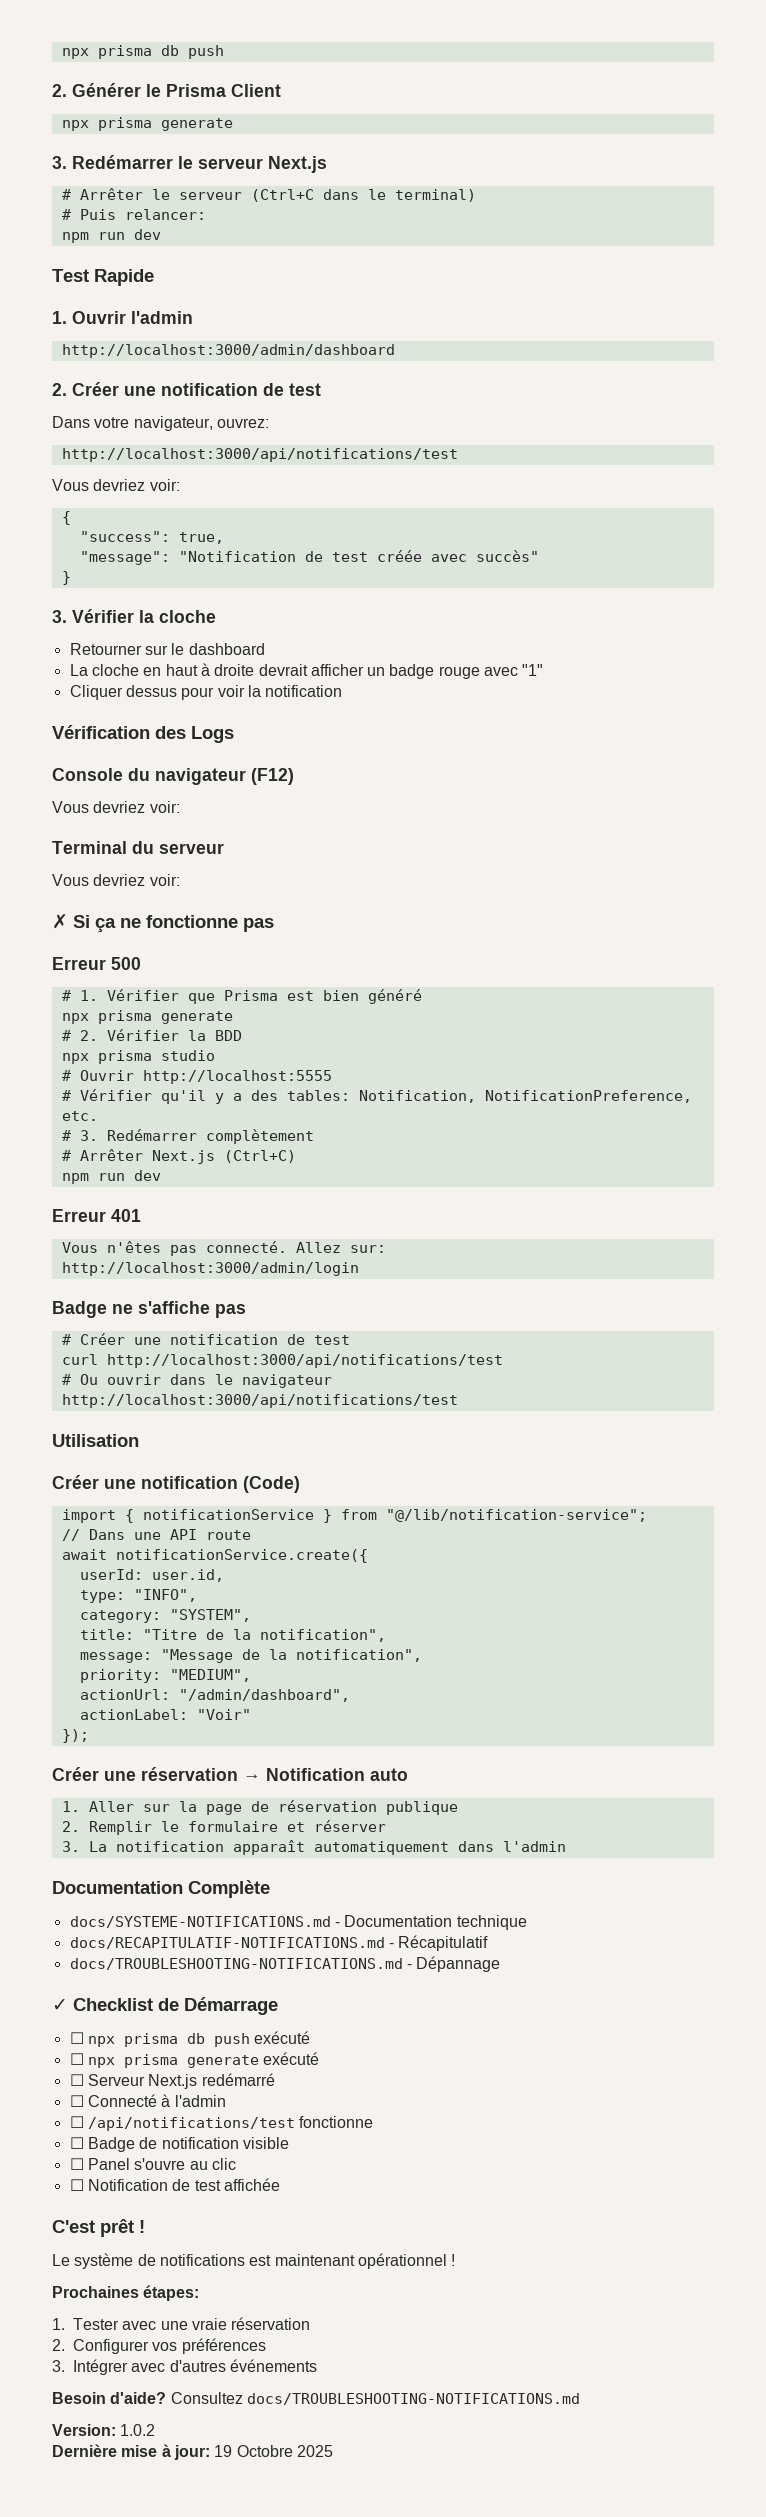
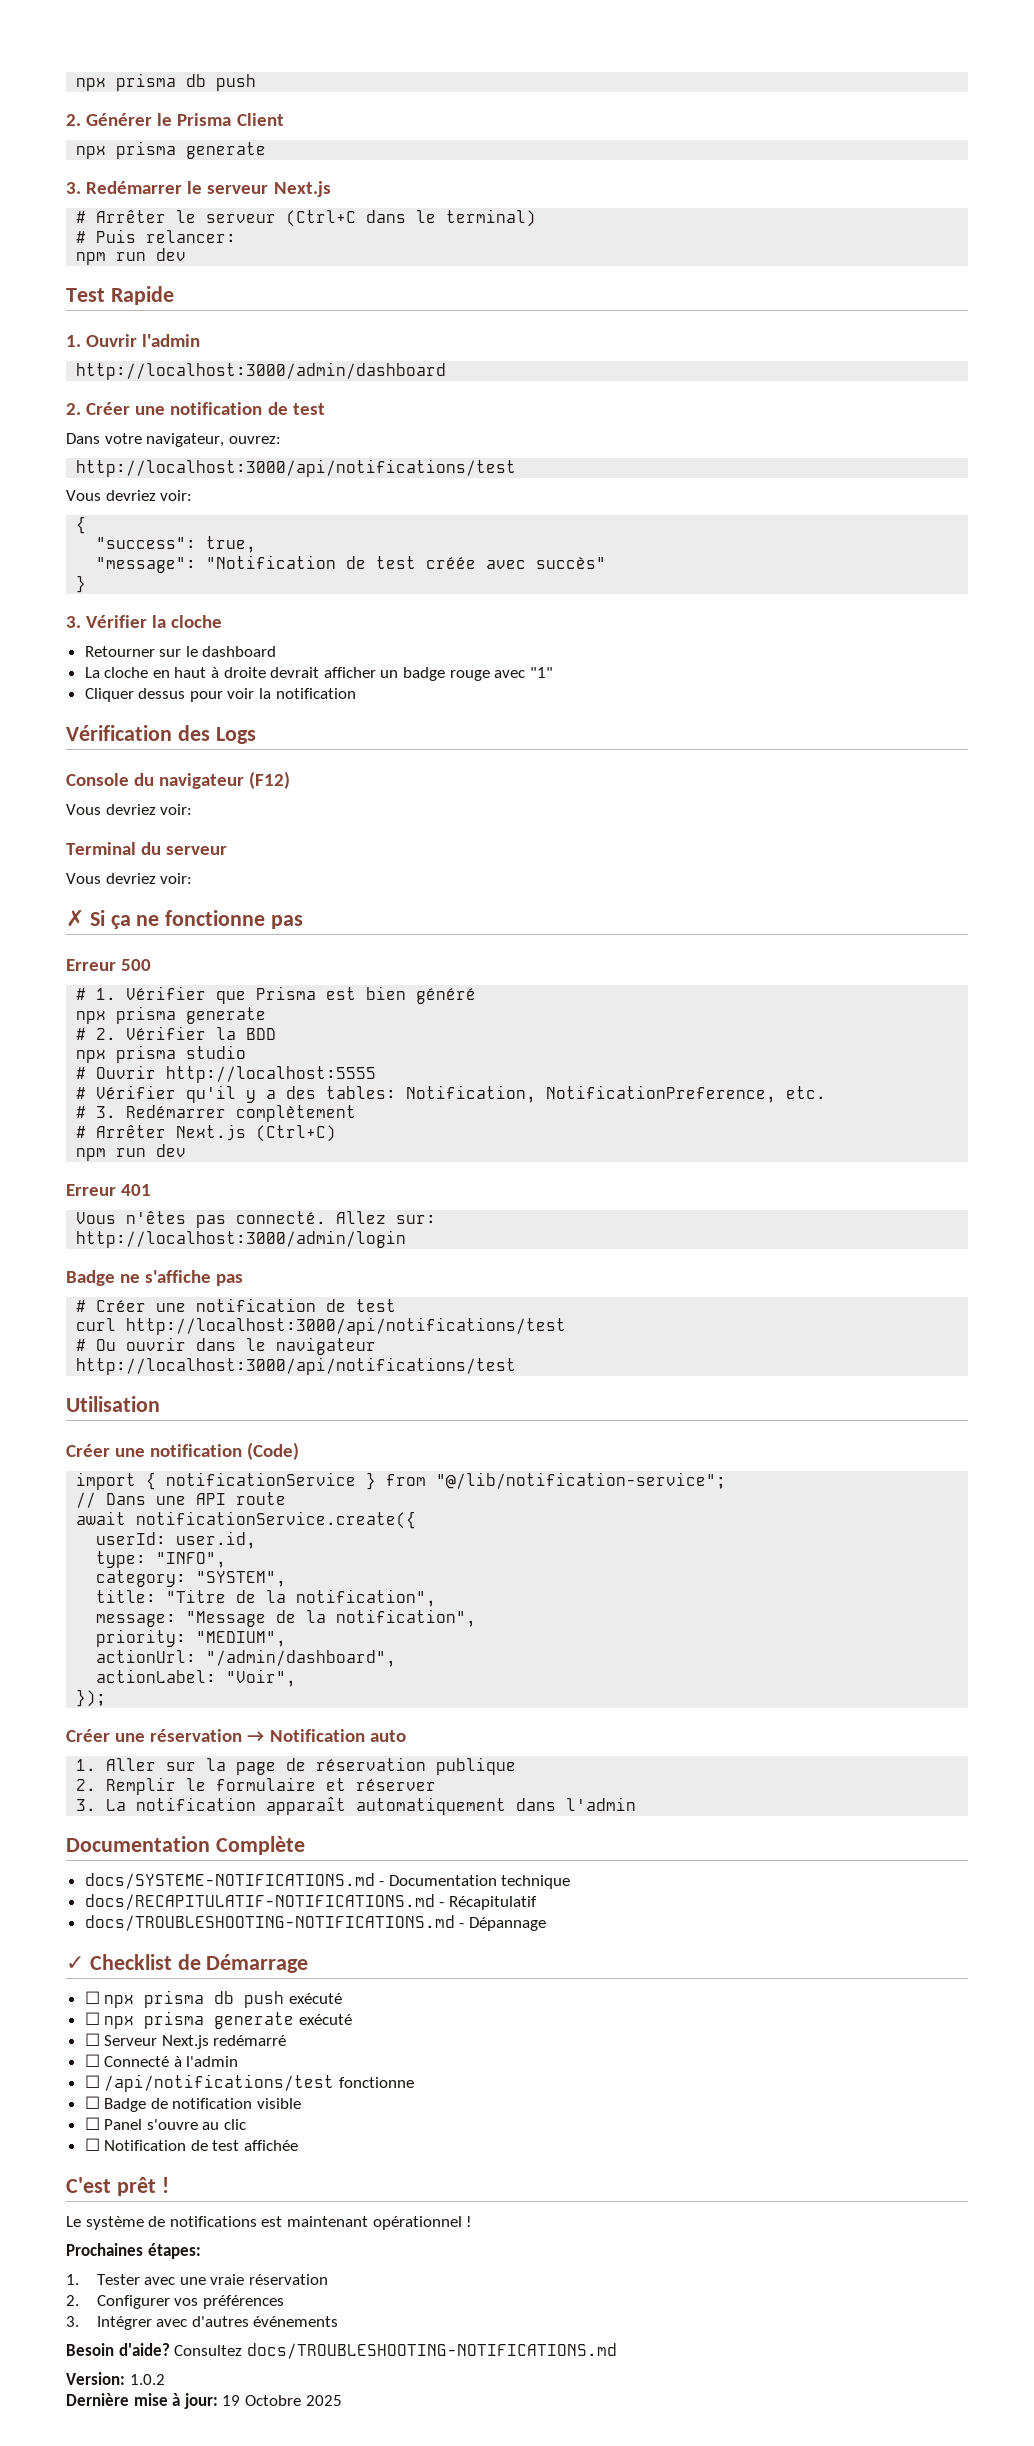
- actionLabel: "Voir"
+ actionLabel: "Voir",

